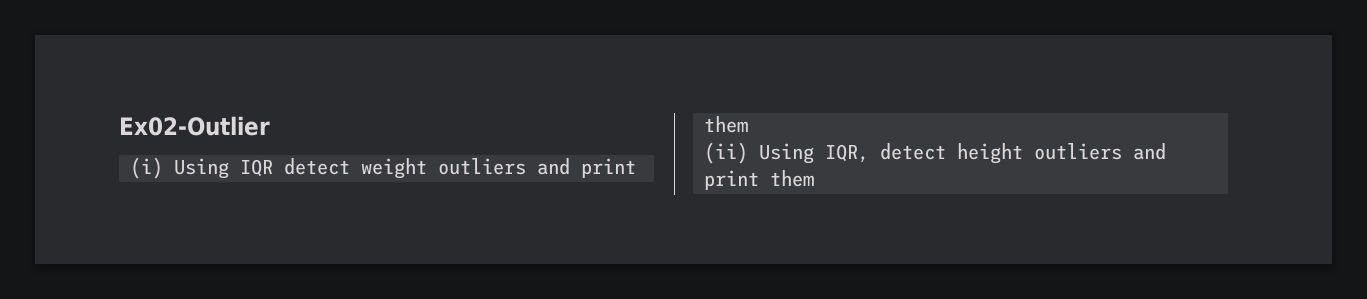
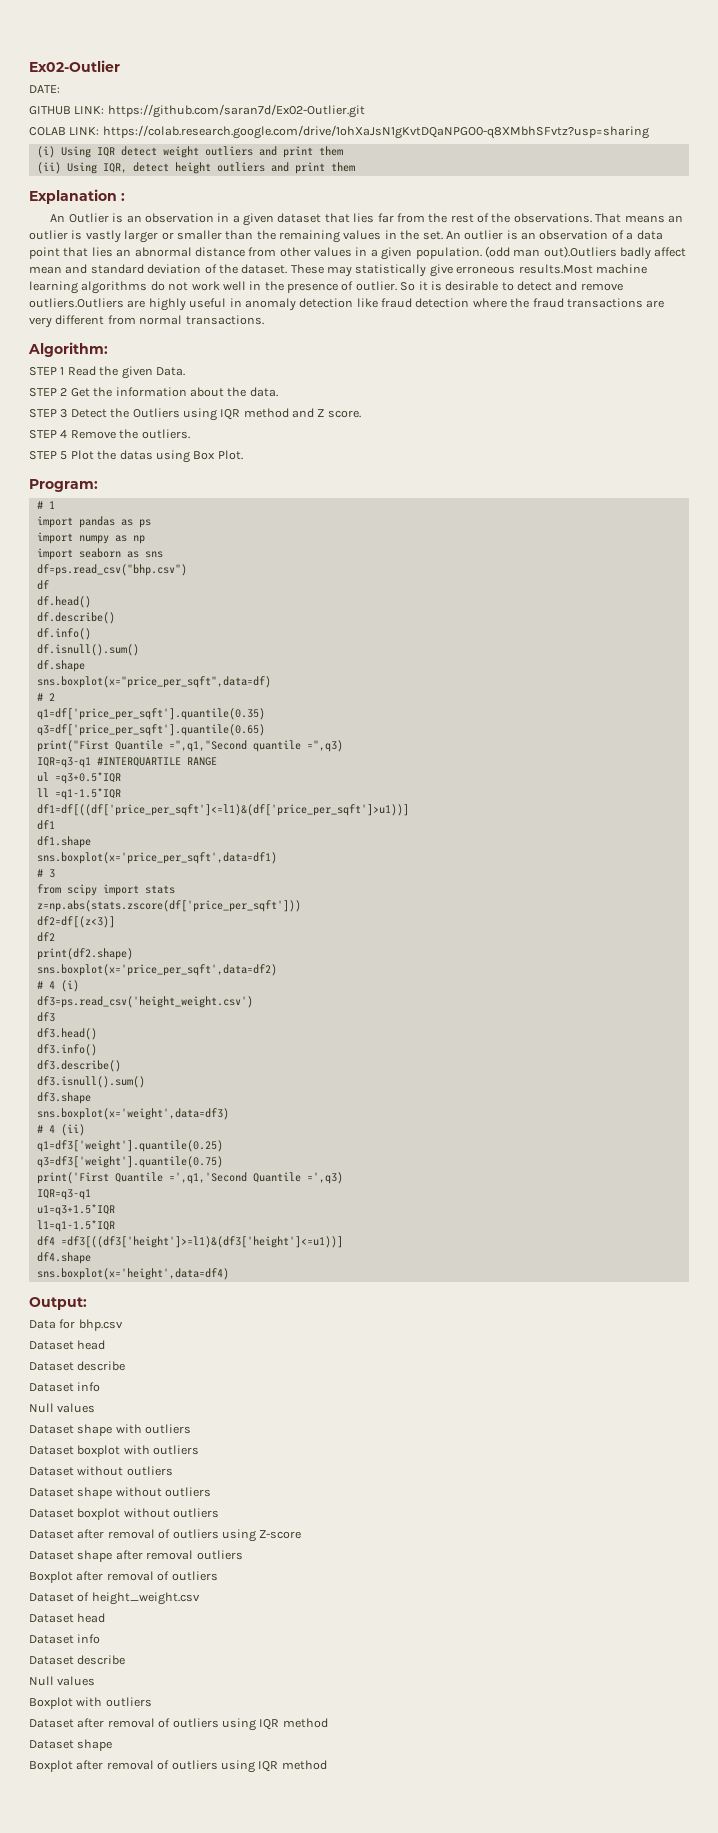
+ DATE:
+ GITHUB LINK: https://github.com/saran7d/Ex02-Outlier.git
+ COLAB LINK: https://colab.research.google.com/drive/1ohXaJsN1gKvtDQaNPGO0-q8XMbhSFvtz?usp=sharing
+ Explanation :
+ An Outlier is an observation in a given dataset that lies far from the rest of the observations. That means an outlier is vastly larger or smaller than the remaining values in the set. An outlier is an observation of a data point that lies an abnormal distance from other values in a given population. (odd man out).Outliers badly affect mean and standard deviation of the dataset. These may statistically give erroneous results.Most machine learning algorithms do not work well in the presence of outlier. So it is desirable to detect and remove outliers.Outliers are highly useful in anomaly detection like fraud detection where the fraud transactions are very different from normal transactions.
+ Algorithm:
+ STEP 1 Read the given Data.
+ STEP 2 Get the information about the data.
+ STEP 3 Detect the Outliers using IQR method and Z score.
+ STEP 4 Remove the outliers.
+ STEP 5 Plot the datas using Box Plot.
+ Program:
+ # 1
+ import pandas as ps
+ import numpy as np
+ import seaborn as sns
+ df=ps.read_csv("bhp.csv")
+ df
+ df.head()
+ df.describe()
+ df.info()
+ df.isnull().sum()
+ df.shape
+ sns.boxplot(x="price_per_sqft",data=df)
+ # 2
+ q1=df['price_per_sqft'].quantile(0.35)
+ q3=df['price_per_sqft'].quantile(0.65)
+ print("First Quantile =",q1,"Second quantile =",q3)
+ IQR=q3-q1 #INTERQUARTILE RANGE
+ ul =q3+0.5*IQR
+ ll =q1-1.5*IQR
+ df1=df[((df['price_per_sqft']<=l1)&(df['price_per_sqft']>u1))]
+ df1
+ df1.shape
+ sns.boxplot(x='price_per_sqft',data=df1)
+ # 3
+ from scipy import stats
+ z=np.abs(stats.zscore(df['price_per_sqft']))
+ df2=df[(z<3)]
+ df2
+ print(df2.shape)
+ sns.boxplot(x='price_per_sqft',data=df2)
+ # 4 (i)
+ df3=ps.read_csv('height_weight.csv')
+ df3
+ df3.head()
+ df3.info()
+ df3.describe()
+ df3.isnull().sum()
+ df3.shape
+ sns.boxplot(x='weight',data=df3)
+ # 4 (ii)
+ q1=df3['weight'].quantile(0.25)
+ q3=df3['weight'].quantile(0.75)
+ print('First Quantile =',q1,'Second Quantile =',q3)
+ IQR=q3-q1
+ u1=q3+1.5*IQR
+ l1=q1-1.5*IQR
+ df4 =df3[((df3['height']>=l1)&(df3['height']<=u1))]
+ df4.shape
+ sns.boxplot(x='height',data=df4)
+ Output:
+ Data for bhp.csv
+ Dataset head
+ Dataset describe
+ Dataset info
+ Null values
+ Dataset shape with outliers
+ Dataset boxplot with outliers
+ Dataset without outliers
+ Dataset shape without outliers
+ Dataset boxplot without outliers
+ Dataset after removal of outliers using Z-score
+ Dataset shape after removal outliers
+ Boxplot after removal of outliers
+ Dataset of height_weight.csv
+ Dataset head
+ Dataset info
+ Dataset describe
+ Null values
+ Boxplot with outliers
+ Dataset after removal of outliers using IQR method
+ Dataset shape
+ Boxplot after removal of outliers using IQR method

